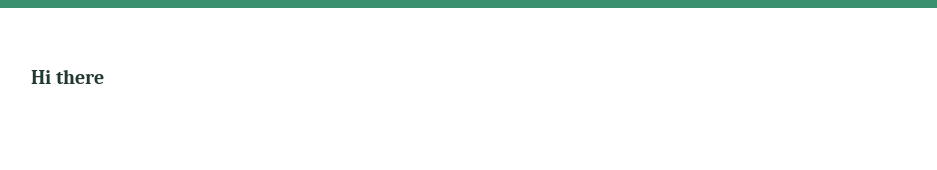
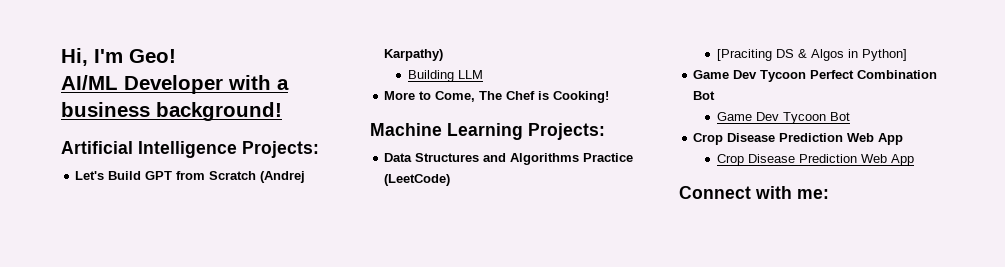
- Hi there
+ Hi, I'm Geo!
+ AI/ML Developer with a business background!
+ Artificial Intelligence Projects:
+ Let's Build GPT from Scratch (Andrej Karpathy)
+ Building LLM
+ More to Come, The Chef is Cooking!
+ Machine Learning Projects:
+ Data Structures and Algorithms Practice (LeetCode)
+ [Praciting DS & Algos in Python]
+ Game Dev Tycoon Perfect Combination Bot
+ Game Dev Tycoon Bot
+ Crop Disease Prediction Web App
+ Crop Disease Prediction Web App
+ Connect with me:

